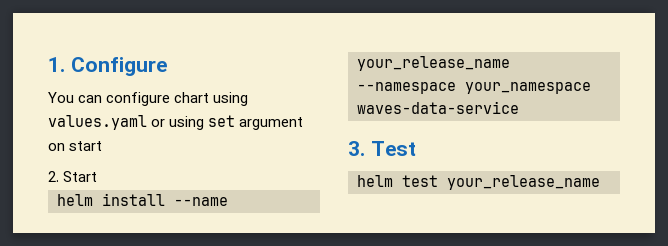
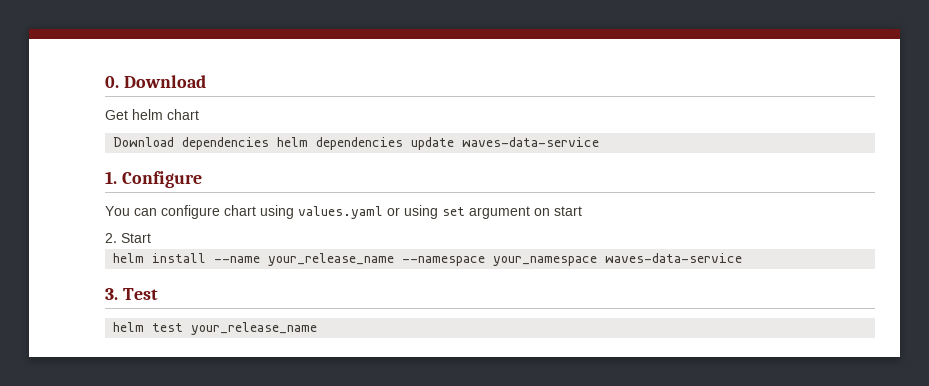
+ 0. Download
+ Get helm chart
+ Download dependencies helm dependencies update waves-data-service

